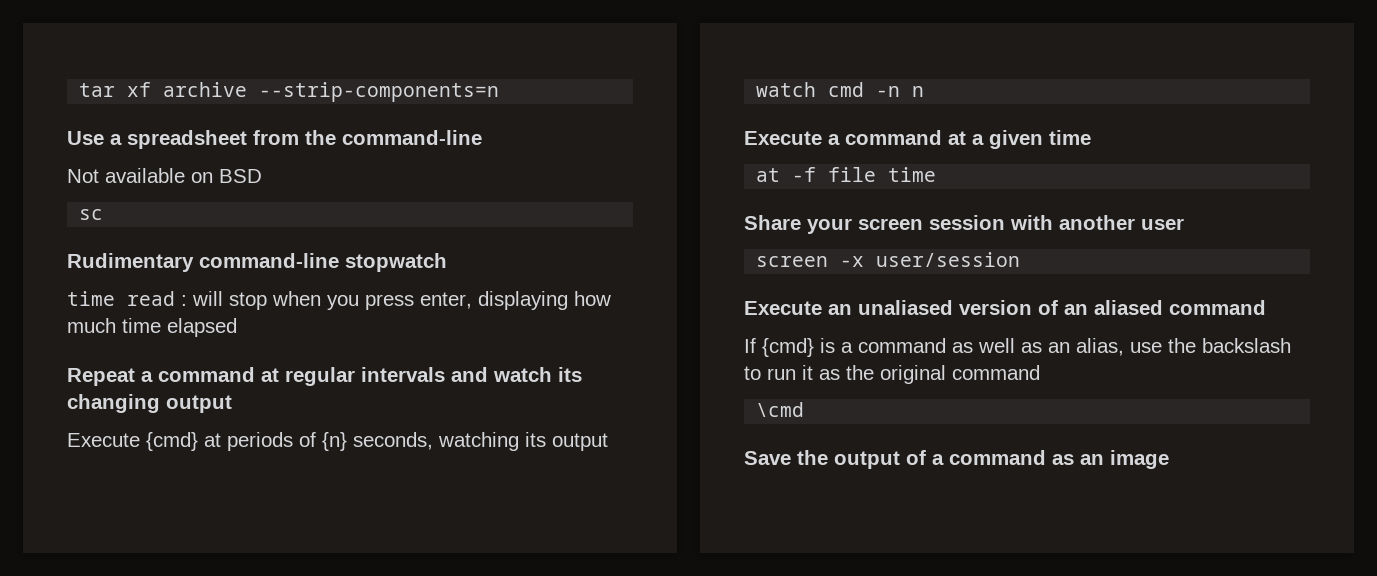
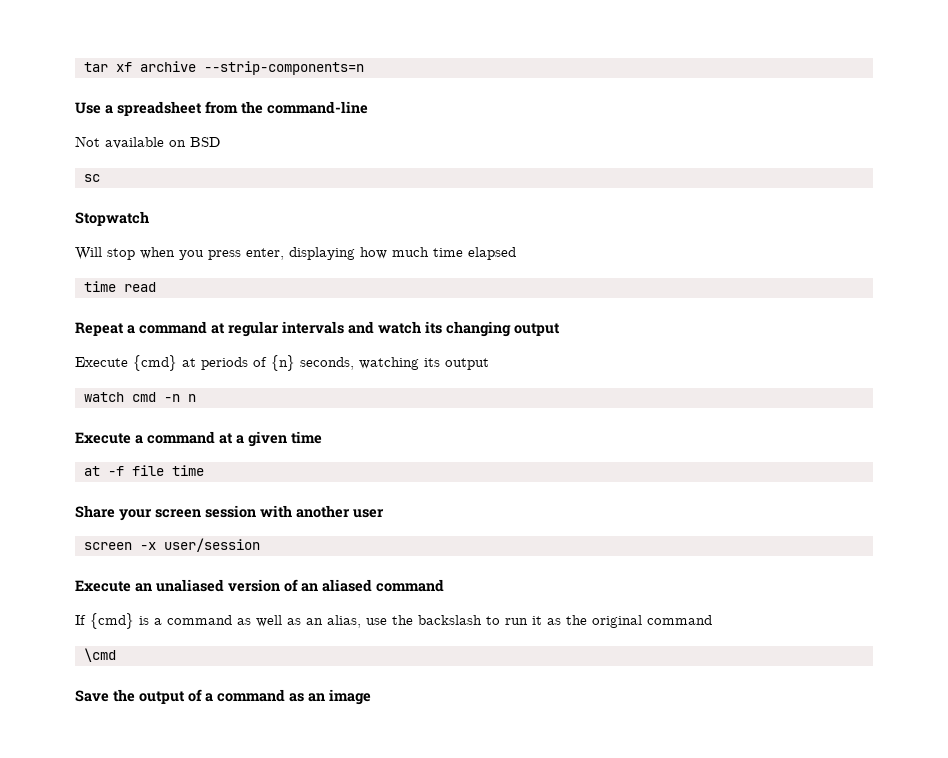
- Rudimentary command-line stopwatch
- time read : will stop when you press enter, displaying how much time elapsed
+ Stopwatch
+ Will stop when you press enter, displaying how much time elapsed
+ time read

